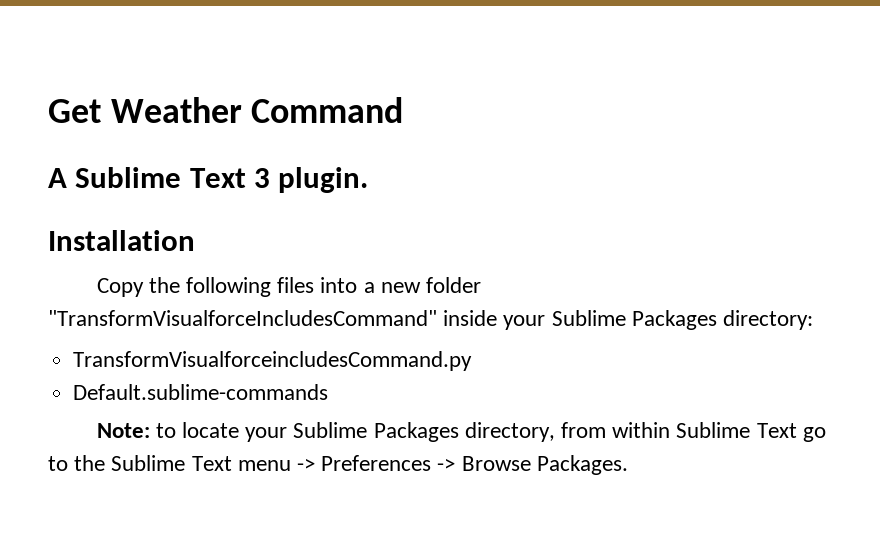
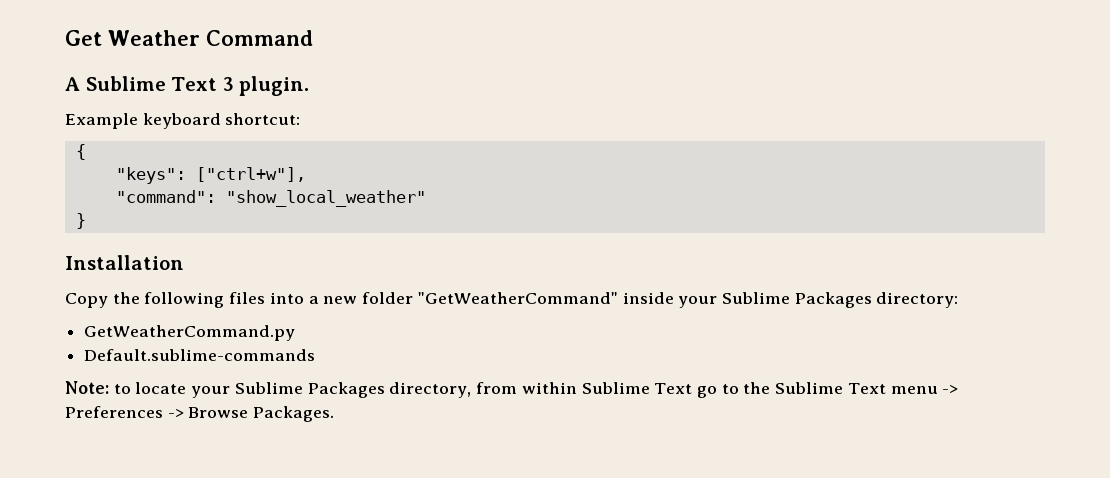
+ Example keyboard shortcut:
+ {
+ "keys": ["ctrl+w"],
+ "command": "show_local_weather"
+ }
- Copy the following files into a new folder "TransformVisualforceIncludesCommand" inside your Sublime Packages directory:
+ Copy the following files into a new folder "GetWeatherCommand" inside your Sublime Packages directory:
- TransformVisualforceincludesCommand.py
+ GetWeatherCommand.py

